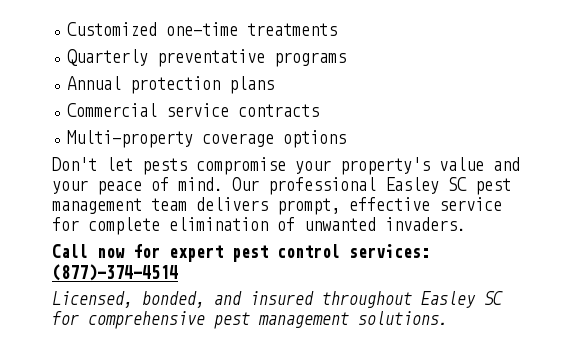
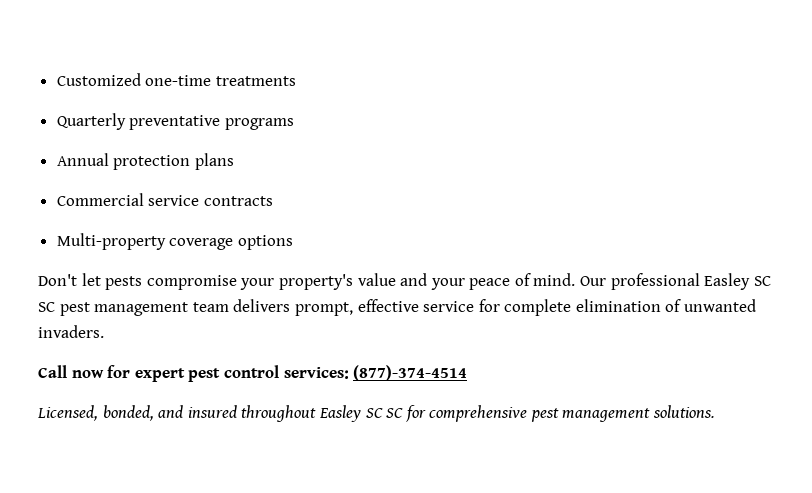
- Our professional Easley SC pest management team delivers prompt, effective service for complete elimination of unwanted invaders.
+ Our professional Easley SC SC pest management team delivers prompt, effective service for complete elimination of unwanted invaders.
- Licensed, bonded, and insured throughout Easley SC for comprehensive pest management solutions.
+ Licensed, bonded, and insured throughout Easley SC SC for comprehensive pest management solutions.

